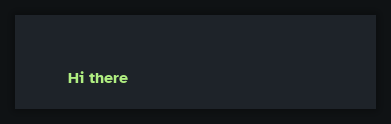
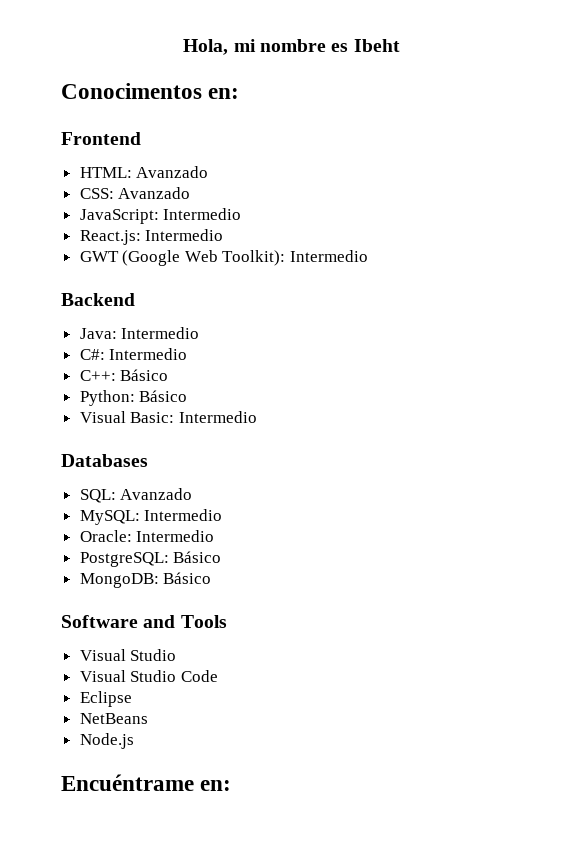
- Hi there
+ Hola, mi nombre es Ibeht
+ Conocimentos en:
+ Frontend
+ HTML: Avanzado
+ CSS: Avanzado
+ JavaScript: Intermedio
+ React.js: Intermedio
+ GWT (Google Web Toolkit): Intermedio
+ Backend
+ Java: Intermedio
+ C#: Intermedio
+ C++: Básico
+ Python: Básico
+ Visual Basic: Intermedio
+ Databases
+ SQL: Avanzado
+ MySQL: Intermedio
+ Oracle: Intermedio
+ PostgreSQL: Básico
+ MongoDB: Básico
+ Software and Tools
+ Visual Studio
+ Visual Studio Code
+ Eclipse
+ NetBeans
+ Node.js
+ Encuéntrame en:

